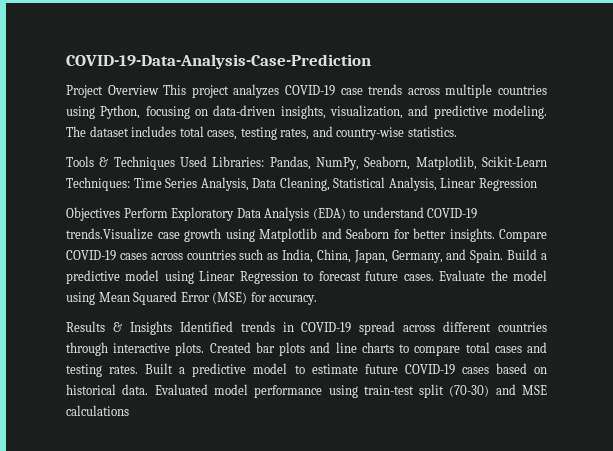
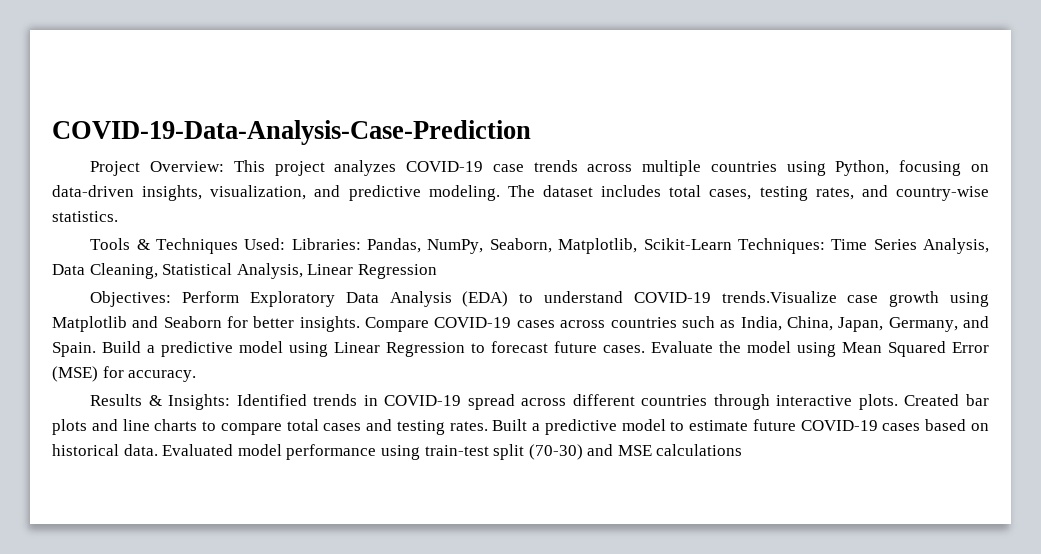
- Project Overview This project analyzes COVID-19 case trends across multiple countries using Python, focusing on data-driven insights, visualization, and predictive modeling.
+ Project Overview: This project analyzes COVID-19 case trends across multiple countries using Python, focusing on data-driven insights, visualization, and predictive modeling.
- Tools & Techniques Used Libraries: Pandas, NumPy, Seaborn, Matplotlib, Scikit-Learn Techniques: Time Series Analysis, Data Cleaning, Statistical Analysis, Linear Regression
+ Tools & Techniques Used: Libraries: Pandas, NumPy, Seaborn, Matplotlib, Scikit-Learn Techniques: Time Series Analysis, Data Cleaning, Statistical Analysis, Linear Regression
- Objectives Perform Exploratory Data Analysis (EDA) to understand COVID-19 trends.Visualize case growth using Matplotlib and Seaborn for better insights.
+ Objectives: Perform Exploratory Data Analysis (EDA) to understand COVID-19 trends.Visualize case growth using Matplotlib and Seaborn for better insights.
- Results & Insights Identified trends in COVID-19 spread across different countries through interactive plots.
+ Results & Insights: Identified trends in COVID-19 spread across different countries through interactive plots.

